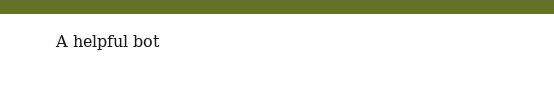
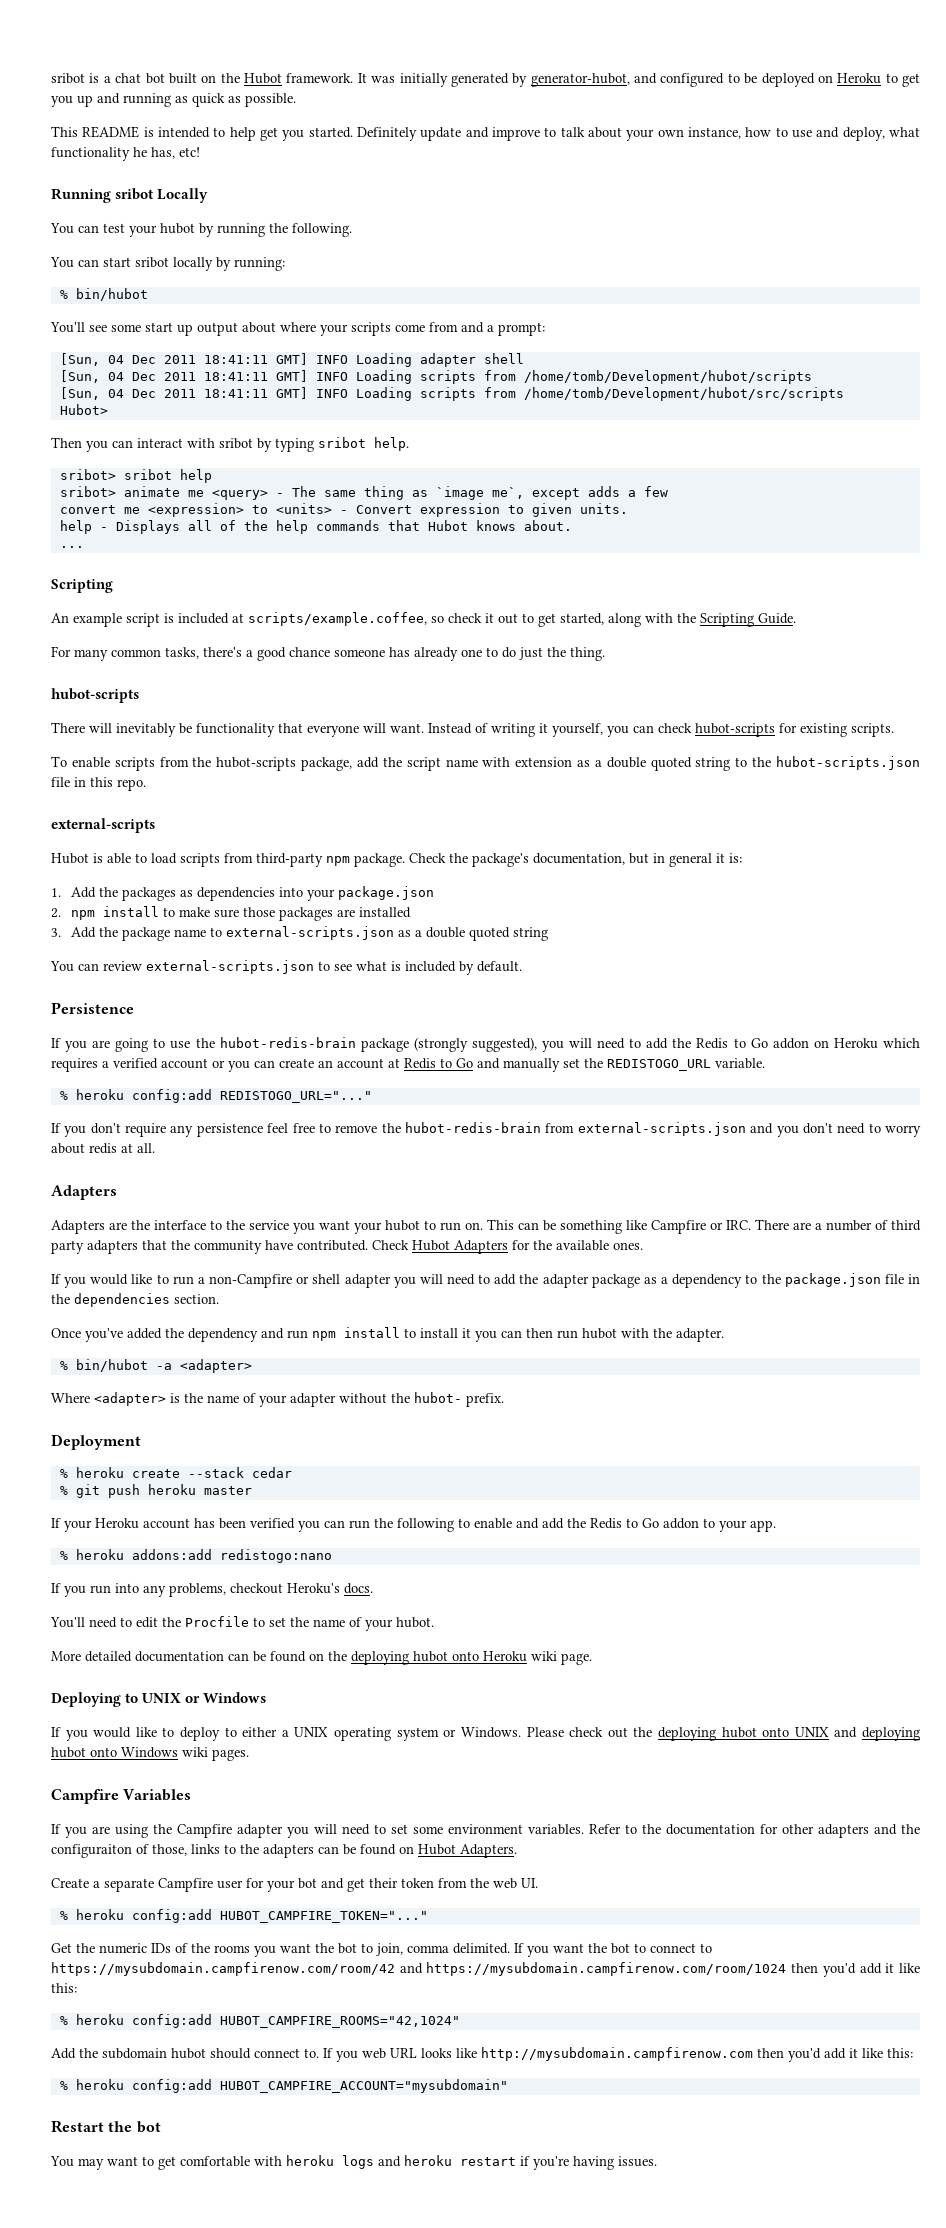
- A helpful bot
+ sribot is a chat bot built on the Hubot framework. It was initially generated by generator-hubot, and configured to be deployed on Heroku to get you up and running as quick as possible.
+ This README is intended to help get you started. Definitely update and improve to talk about your own instance, how to use and deploy, what functionality he has, etc!
+ Running sribot Locally
+ You can test your hubot by running the following.
+ You can start sribot locally by running:
+ % bin/hubot
+ You'll see some start up output about where your scripts come from and a prompt:
+ [Sun, 04 Dec 2011 18:41:11 GMT] INFO Loading adapter shell
+ [Sun, 04 Dec 2011 18:41:11 GMT] INFO Loading scripts from /home/tomb/Development/hubot/scripts
+ [Sun, 04 Dec 2011 18:41:11 GMT] INFO Loading scripts from /home/tomb/Development/hubot/src/scripts
+ Hubot>
+ Then you can interact with sribot by typing sribot help.
+ sribot> sribot help
+ sribot> animate me <query> - The same thing as `image me`, except adds a few
+ convert me <expression> to <units> - Convert expression to given units.
+ help - Displays all of the help commands that Hubot knows about.
+ ...
+ Scripting
+ An example script is included at scripts/example.coffee, so check it out to get started, along with the Scripting Guide.
+ For many common tasks, there's a good chance someone has already one to do just the thing.
+ hubot-scripts
+ There will inevitably be functionality that everyone will want. Instead of writing it yourself, you can check hubot-scripts for existing scripts.
+ To enable scripts from the hubot-scripts package, add the script name with extension as a double quoted string to the hubot-scripts.json file in this repo.
+ external-scripts
+ Hubot is able to load scripts from third-party npm package. Check the package's documentation, but in general it is:
+ 1. Add the packages as dependencies into your package.json
+ 2. npm install to make sure those packages are installed
+ 3. Add the package name to external-scripts.json as a double quoted string
+ You can review external-scripts.json to see what is included by default.
+ Persistence
+ If you are going to use the hubot-redis-brain package (strongly suggested), you will need to add the Redis to Go addon on Heroku which requires a verified account or you can create an account at Redis to Go and manually set the REDISTOGO_URL variable.
+ % heroku config:add REDISTOGO_URL="..."
+ If you don't require any persistence feel free to remove the hubot-redis-brain from external-scripts.json and you don't need to worry about redis at all.
+ Adapters
+ Adapters are the interface to the service you want your hubot to run on. This can be something like Campfire or IRC. There are a number of third party adapters that the community have contributed. Check Hubot Adapters for the available ones.
+ If you would like to run a non-Campfire or shell adapter you will need to add the adapter package as a dependency to the package.json file in the dependencies section.
+ Once you've added the dependency and run npm install to install it you can then run hubot with the adapter.
+ % bin/hubot -a <adapter>
+ Where <adapter> is the name of your adapter without the hubot- prefix.
+ Deployment
+ % heroku create --stack cedar
+ % git push heroku master
+ If your Heroku account has been verified you can run the following to enable and add the Redis to Go addon to your app.
+ % heroku addons:add redistogo:nano
+ If you run into any problems, checkout Heroku's docs.
+ You'll need to edit the Procfile to set the name of your hubot.
+ More detailed documentation can be found on the deploying hubot onto Heroku wiki page.
+ Deploying to UNIX or Windows
+ If you would like to deploy to either a UNIX operating system or Windows. Please check out the deploying hubot onto UNIX and deploying hubot onto Windows wiki pages.
+ Campfire Variables
+ If you are using the Campfire adapter you will need to set some environment variables. Refer to the documentation for other adapters and the configuraiton of those, links to the adapters can be found on Hubot Adapters.
+ Create a separate Campfire user for your bot and get their token from the web UI.
+ % heroku config:add HUBOT_CAMPFIRE_TOKEN="..."
+ Get the numeric IDs of the rooms you want the bot to join, comma delimited. If you want the bot to connect to https://mysubdomain.campfirenow.com/room/42 and https://mysubdomain.campfirenow.com/room/1024 then you'd add it like this:
+ % heroku config:add HUBOT_CAMPFIRE_ROOMS="42,1024"
+ Add the subdomain hubot should connect to. If you web URL looks like http://mysubdomain.campfirenow.com then you'd add it like this:
+ % heroku config:add HUBOT_CAMPFIRE_ACCOUNT="mysubdomain"
+ Restart the bot
+ You may want to get comfortable with heroku logs and heroku restart if you're having issues.

